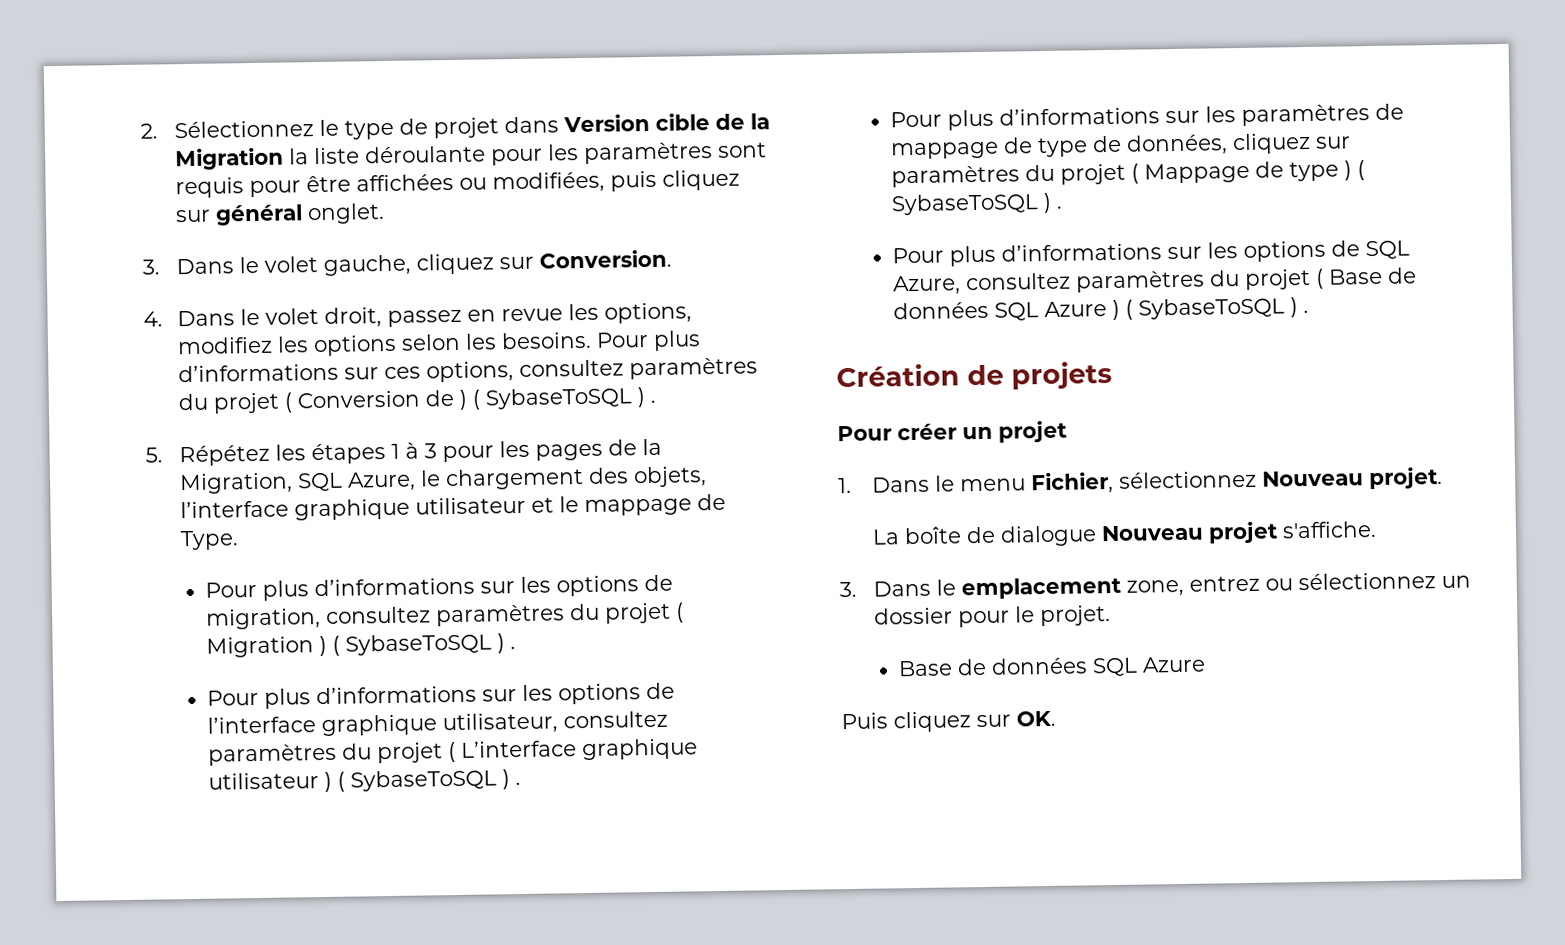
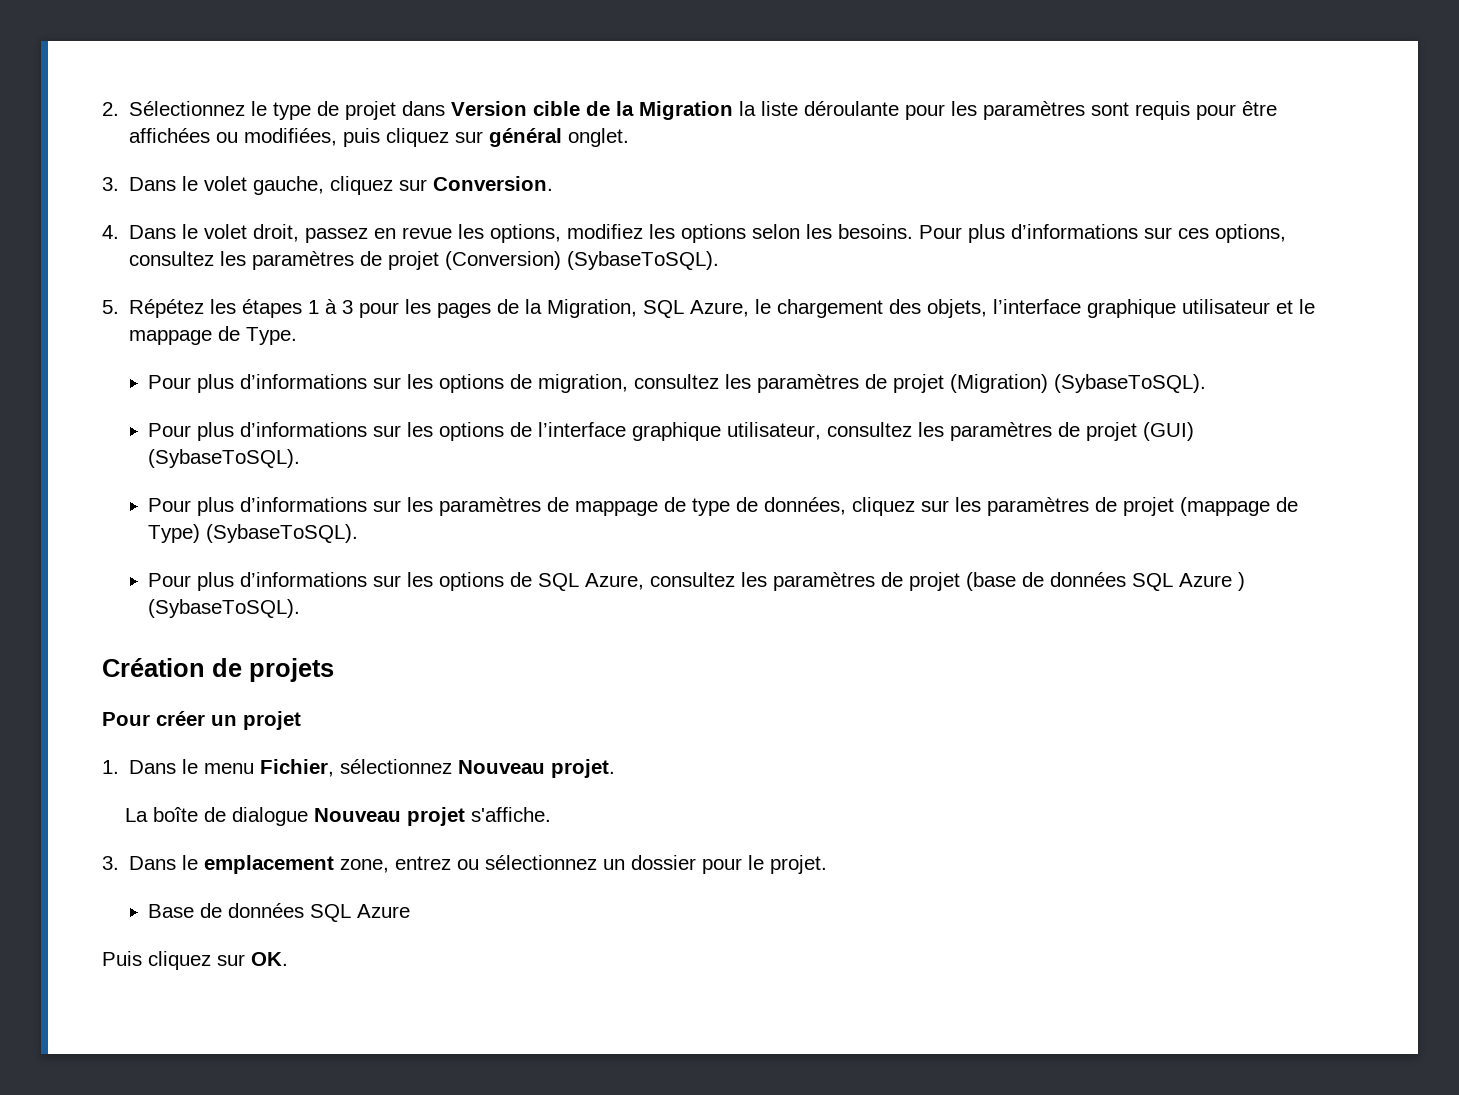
- Pour plus d’informations sur ces options, consultez paramètres du projet ( Conversion de ) ( SybaseToSQL ) .
+ Pour plus d’informations sur ces options, consultez les paramètres de projet (Conversion) (SybaseToSQL).
- Pour plus d’informations sur les options de migration, consultez paramètres du projet ( Migration ) ( SybaseToSQL ) .
+ Pour plus d’informations sur les options de migration, consultez les paramètres de projet (Migration) (SybaseToSQL).
- Pour plus d’informations sur les options de l’interface graphique utilisateur, consultez paramètres du projet ( L’interface graphique utilisateur ) ( SybaseToSQL ) .
+ Pour plus d’informations sur les options de l’interface graphique utilisateur, consultez les paramètres de projet (GUI) (SybaseToSQL).
- Pour plus d’informations sur les paramètres de mappage de type de données, cliquez sur paramètres du projet ( Mappage de type ) ( SybaseToSQL ) .
+ Pour plus d’informations sur les paramètres de mappage de type de données, cliquez sur les paramètres de projet (mappage de Type) (SybaseToSQL).
- Pour plus d’informations sur les options de SQL Azure, consultez paramètres du projet ( Base de données SQL Azure ) ( SybaseToSQL ) .
+ Pour plus d’informations sur les options de SQL Azure, consultez les paramètres de projet (base de données SQL Azure ) (SybaseToSQL).

